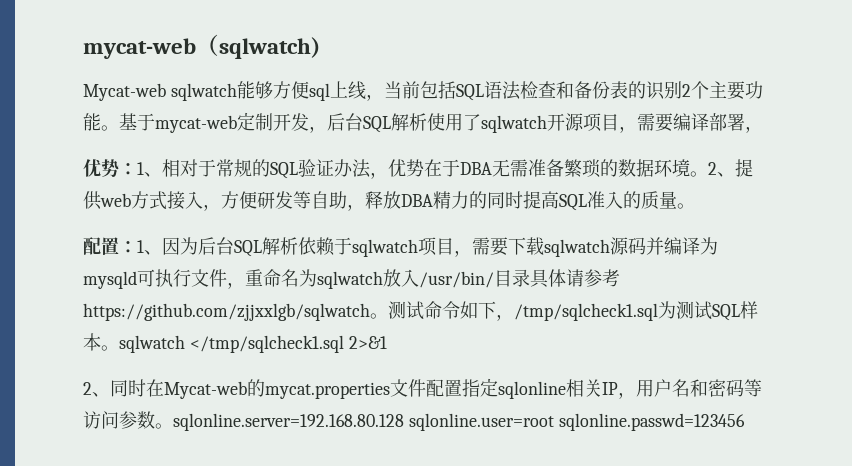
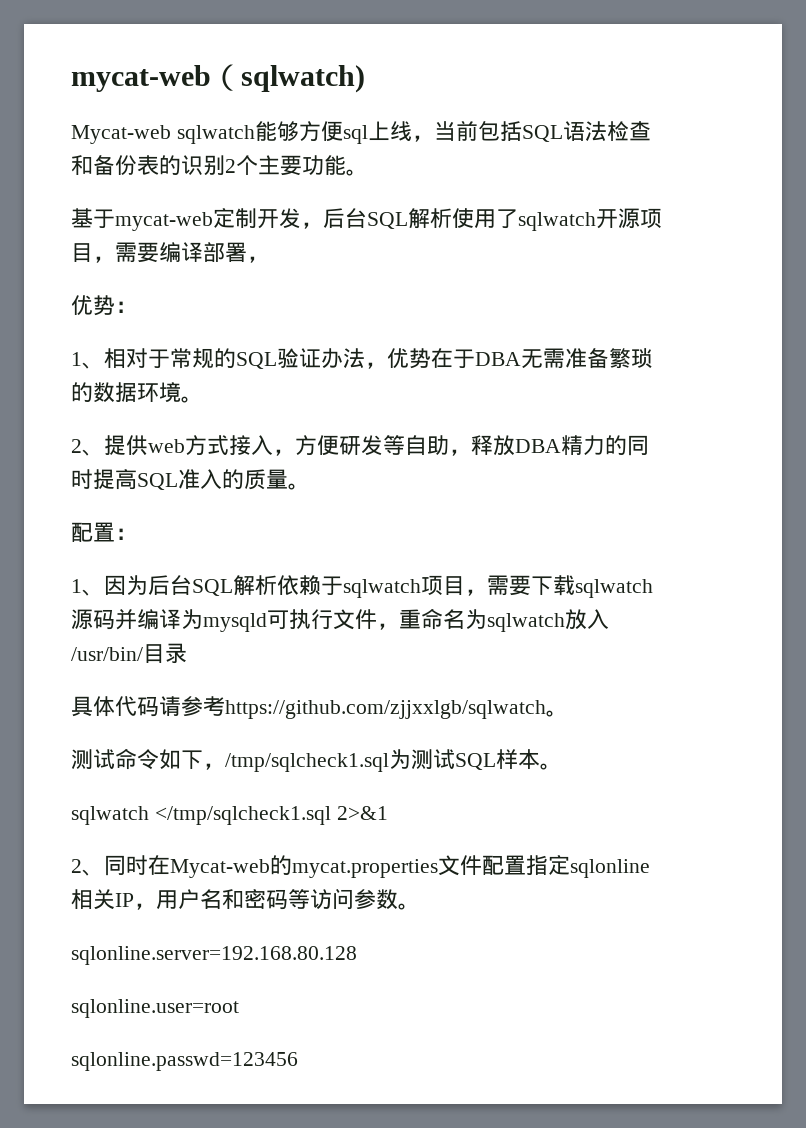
- Mycat-web sqlwatch能够方便sql上线，当前包括SQL语法检查和备份表的识别2个主要功能。基于mycat-web定制开发，后台SQL解析使用了sqlwatch开源项目，需要编译部署，
+ Mycat-web sqlwatch能够方便sql上线，当前包括SQL语法检查和备份表的识别2个主要功能。
+ 基于mycat-web定制开发，后台SQL解析使用了sqlwatch开源项目，需要编译部署，
- 优势：1、相对于常规的SQL验证办法，优势在于DBA无需准备繁琐的数据环境。2、提供web方式接入，方便研发等自助，释放DBA精力的同时提高SQL准入的质量。
+ 优势：
+ 1、相对于常规的SQL验证办法，优势在于DBA无需准备繁琐的数据环境。
+ 2、提供web方式接入，方便研发等自助，释放DBA精力的同时提高SQL准入的质量。
- 配置：1、因为后台SQL解析依赖于sqlwatch项目，需要下载sqlwatch源码并编译为mysqld可执行文件，重命名为sqlwatch放入/usr/bin/目录具体请参考https://github.com/zjjxxlgb/sqlwatch。测试命令如下，/tmp/sqlcheck1.sql为测试SQL样本。sqlwatch </tmp/sqlcheck1.sql 2>&1
+ 配置：
+ 1、因为后台SQL解析依赖于sqlwatch项目，需要下载sqlwatch源码并编译为mysqld可执行文件，重命名为sqlwatch放入/usr/bin/目录
+ 具体代码请参考https://github.com/zjjxxlgb/sqlwatch。
+ 测试命令如下，/tmp/sqlcheck1.sql为测试SQL样本。
+ sqlwatch </tmp/sqlcheck1.sql 2>&1
- 2、同时在Mycat-web的mycat.properties文件配置指定sqlonline相关IP，用户名和密码等访问参数。sqlonline.server=192.168.80.128 sqlonline.user=root sqlonline.passwd=123456
+ 2、同时在Mycat-web的mycat.properties文件配置指定sqlonline相关IP，用户名和密码等访问参数。
+ sqlonline.server=192.168.80.128
+ sqlonline.user=root
+ sqlonline.passwd=123456

